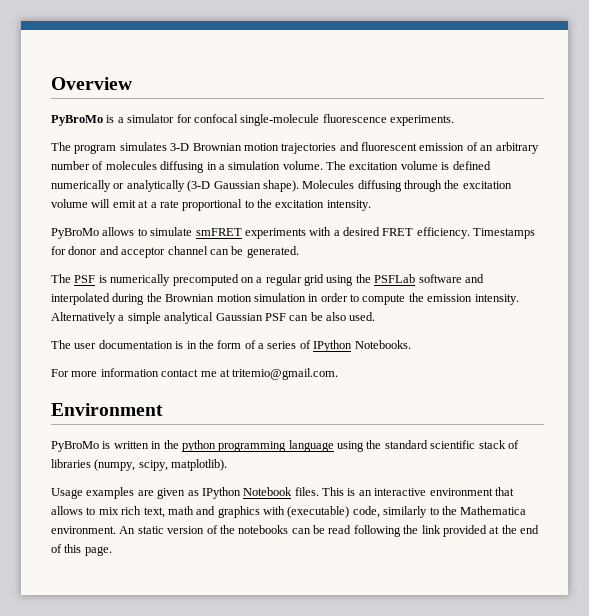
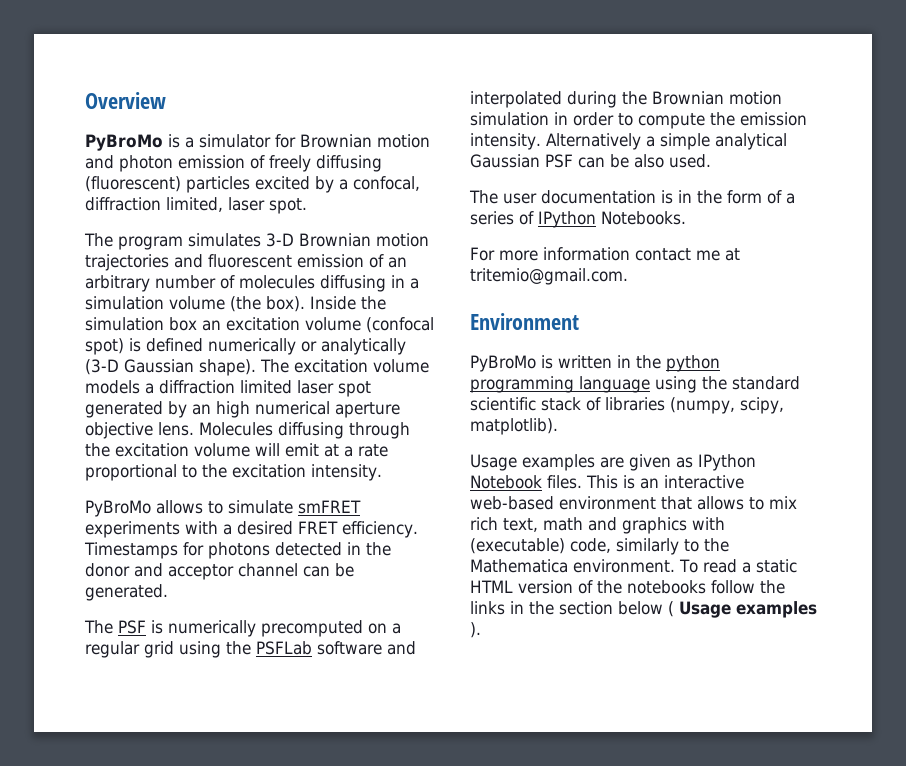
- PyBroMo is a simulator for confocal single-molecule fluorescence experiments.
+ PyBroMo is a simulator for Brownian motion and photon emission of freely diffusing (fluorescent) particles excited by a confocal, diffraction limited, laser spot.
- The program simulates 3-D Brownian motion trajectories and fluorescent emission of an arbitrary number of molecules diffusing in a simulation volume. The excitation volume is defined numerically or analytically (3-D Gaussian shape).
+ The program simulates 3-D Brownian motion trajectories and fluorescent emission of an arbitrary number of molecules diffusing in a simulation volume (the box). Inside the simulation box an excitation volume (confocal spot) is defined numerically or analytically (3-D Gaussian shape).
+ The excitation volume models a diffraction limited laser spot generated by an high numerical aperture objective lens.
- Timestamps for donor and acceptor channel can be generated.
+ Timestamps for photons detected in the donor and acceptor channel can be generated.
- This is an interactive environment that allows to mix rich text, math and graphics with (executable) code, similarly to the Mathematica environment.
+ This is an interactive web-based environment that allows to mix rich text, math and graphics with (executable) code, similarly to the Mathematica environment.
- An static version of the notebooks can be read following the link provided at the end of this page.
+ To read a static HTML version of the notebooks follow the links in the section below ( Usage examples ).

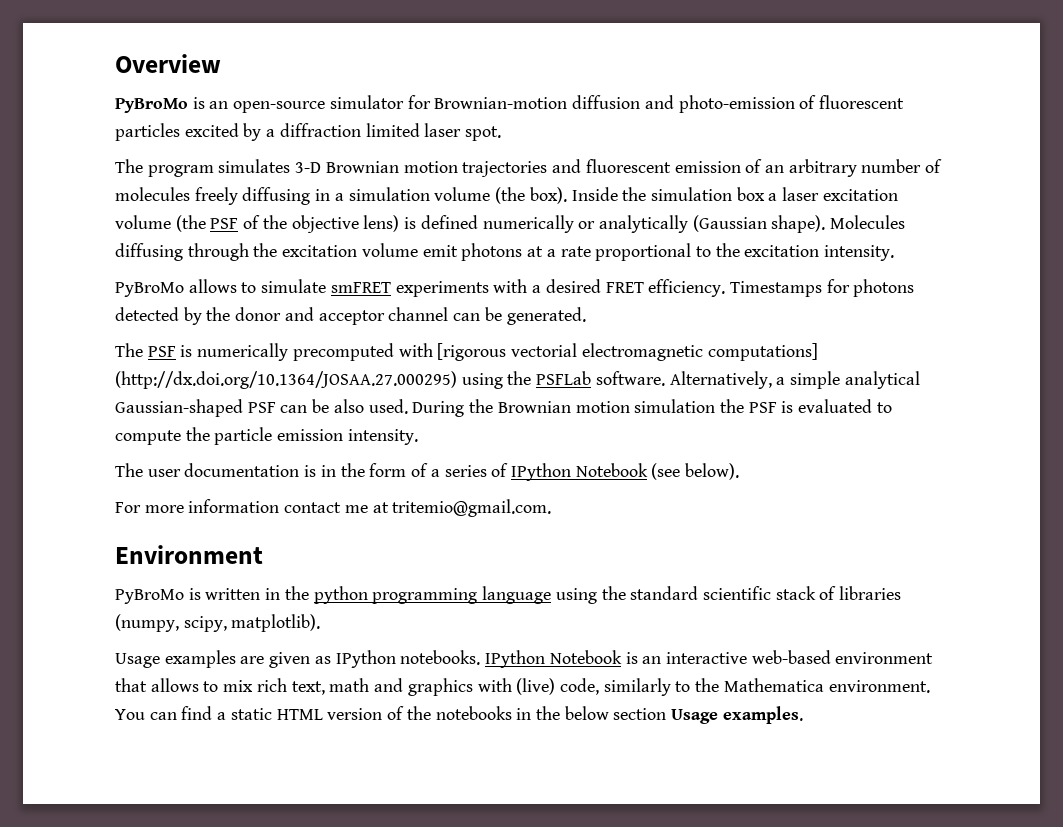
- PyBroMo is a simulator for Brownian motion and photon emission of freely diffusing (fluorescent) particles excited by a confocal, diffraction limited, laser spot.
+ PyBroMo is an open-source simulator for Brownian-motion diffusion and photo-emission of fluorescent particles excited by a diffraction limited laser spot.
- The program simulates 3-D Brownian motion trajectories and fluorescent emission of an arbitrary number of molecules diffusing in a simulation volume (the box).
+ The program simulates 3-D Brownian motion trajectories and fluorescent emission of an arbitrary number of molecules freely diffusing in a simulation volume (the box).
- Inside the simulation box an excitation volume (confocal spot) is defined numerically or analytically (3-D Gaussian shape). The excitation volume models a diffraction limited laser spot generated by an high numerical aperture objective lens.
+ Inside the simulation box a laser excitation volume (the PSF of the objective lens) is defined numerically or analytically (Gaussian shape).
- Molecules diffusing through the excitation volume will emit at a rate proportional to the excitation intensity.
+ Molecules diffusing through the excitation volume emit photons at a rate proportional to the excitation intensity.
- Timestamps for photons detected in the donor and acceptor channel can be generated.
+ Timestamps for photons detected by the donor and acceptor channel can be generated.
- The PSF is numerically precomputed on a regular grid using the PSFLab software and interpolated during the Brownian motion simulation in order to compute the emission intensity. Alternatively a simple analytical Gaussian PSF can be also used.
+ The PSF is numerically precomputed with [rigorous vectorial electromagnetic computations] (http://dx.doi.org/10.1364/JOSAA.27.000295) using the PSFLab software. Alternatively, a simple analytical Gaussian-shaped PSF can be also used. During the Brownian motion simulation the PSF is evaluated to compute the particle emission intensity.
- The user documentation is in the form of a series of IPython Notebooks.
+ The user documentation is in the form of a series of IPython Notebook (see below).
- Usage examples are given as IPython Notebook files. This is an interactive web-based environment that allows to mix rich text, math and graphics with (executable) code, similarly to the Mathematica environment.
+ Usage examples are given as IPython notebooks. IPython Notebook is an interactive web-based environment that allows to mix rich text, math and graphics with (live) code, similarly to the Mathematica environment.
- To read a static HTML version of the notebooks follow the links in the section below ( Usage examples ).
+ You can find a static HTML version of the notebooks in the below section Usage examples.

